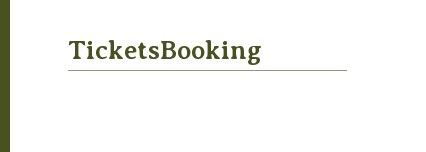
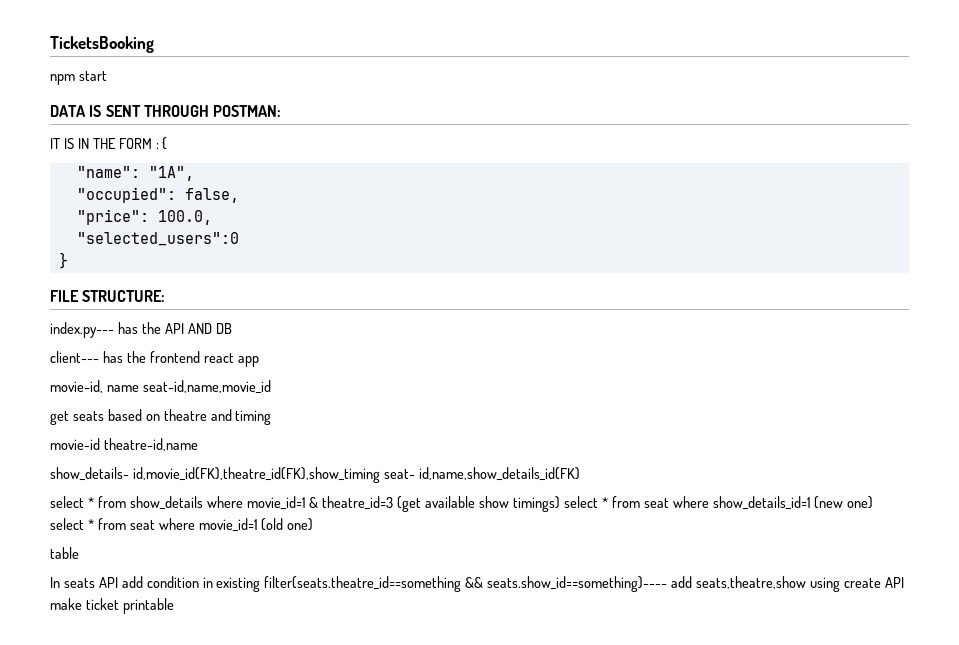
+ npm start
+ DATA IS SENT THROUGH POSTMAN:
+ IT IS IN THE FORM : {
+ "name": "1A",
+ "occupied": false,
+ "price": 100.0,
+ "selected_users":0
+ }
+ FILE STRUCTURE:
+ index.py--- has the API AND DB
+ client--- has the frontend react app
+ movie-id, name seat-id,name,movie_id
+ get seats based on theatre and timing
+ movie-id theatre-id,name
+ show_details- id,movie_id(FK),theatre_id(FK),show_timing seat- id,name,show_details_id(FK)
+ select * from show_details where movie_id=1 & theatre_id=3 (get available show timings) select * from seat where show_details_id=1 (new one) select * from seat where movie_id=1 (old one)
+ table
+ In seats API add condition in existing filter(seats.theatre_id==something && seats.show_id==something)---- add seats,theatre,show using create API make ticket printable

